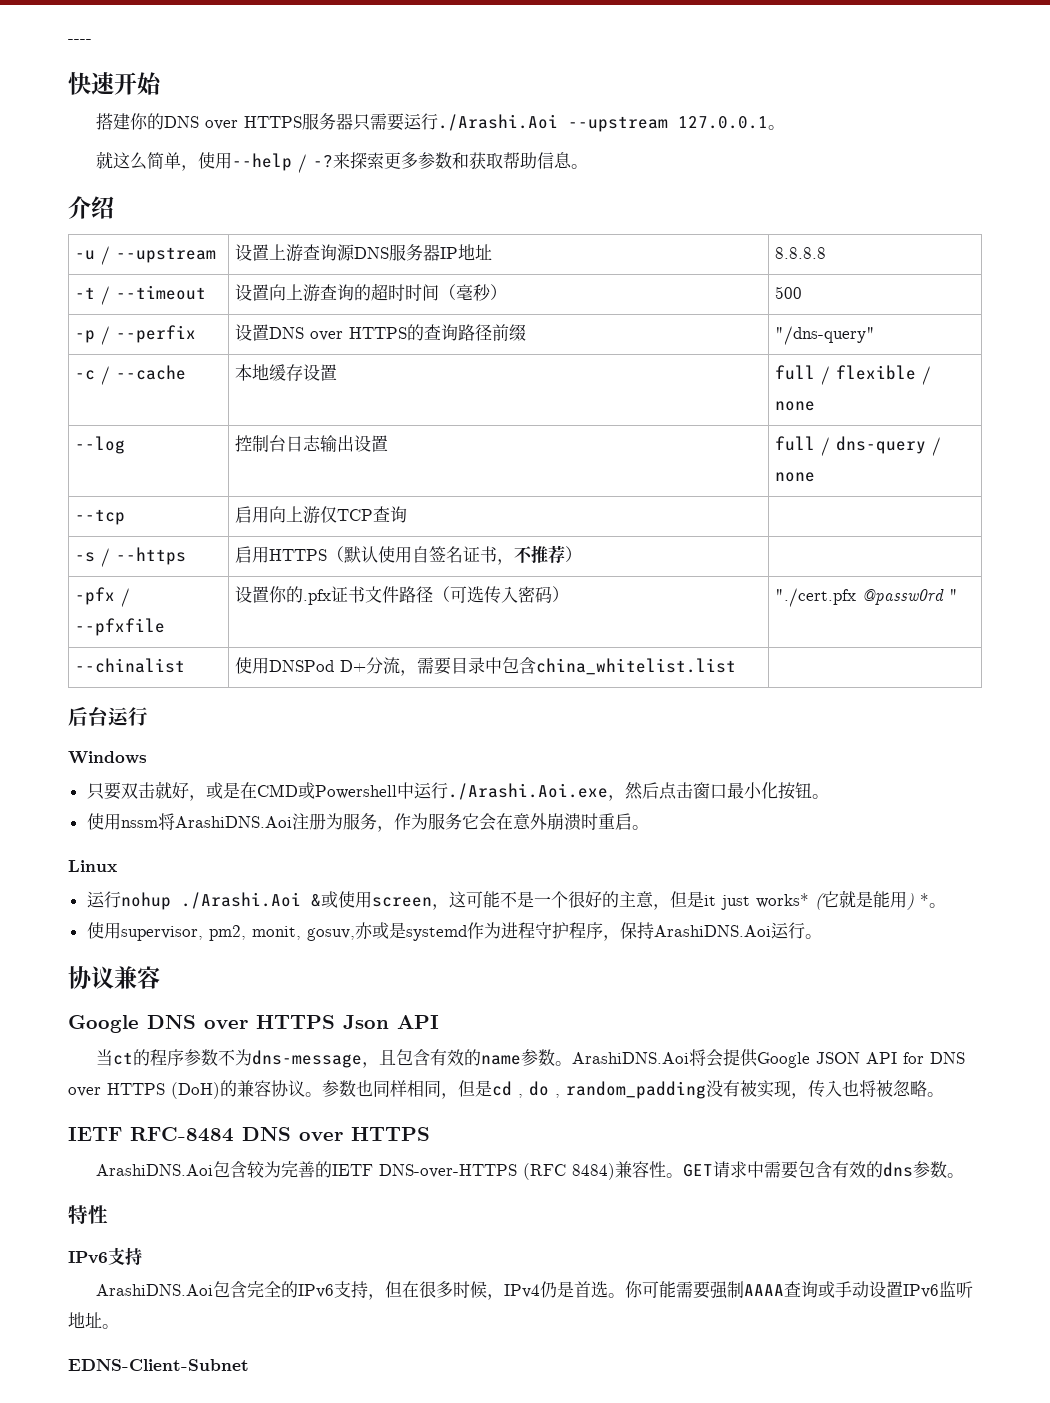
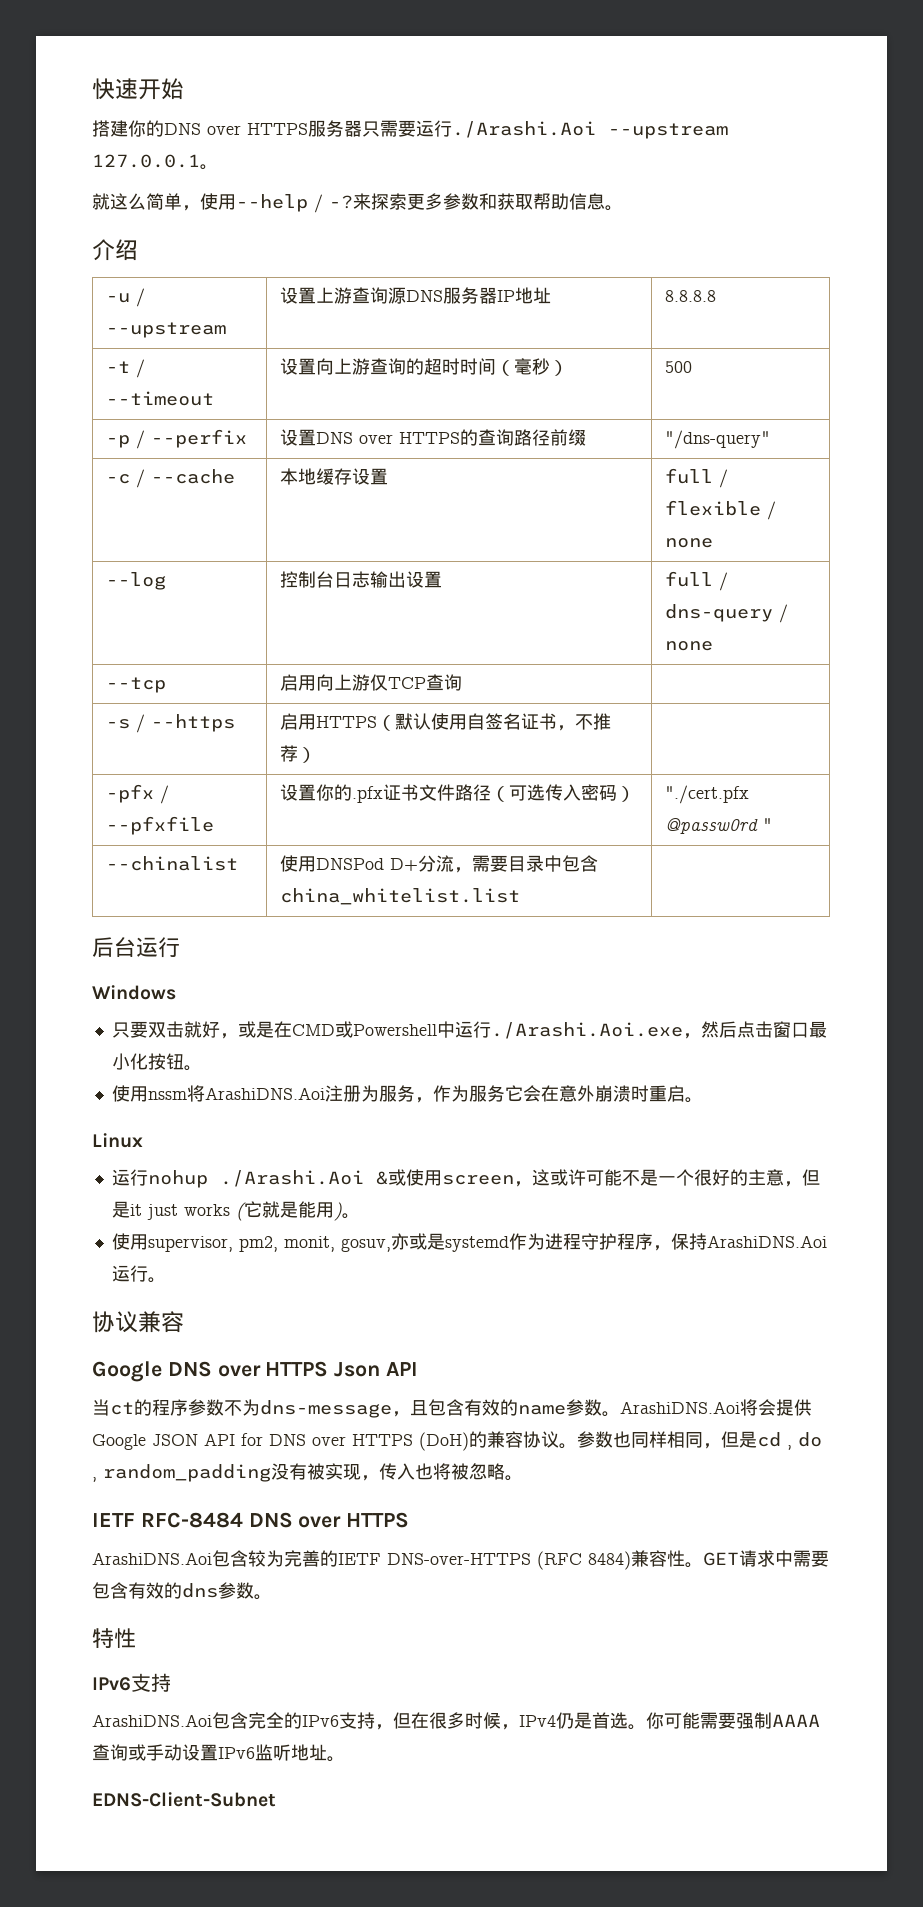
- ----
- 运行nohup ./Arashi.Aoi &或使用screen，这可能不是一个很好的主意，但是it just works* (它就是能用) *。
+ 运行nohup ./Arashi.Aoi &或使用screen，这或许可能不是一个很好的主意，但是it just works (它就是能用)。

